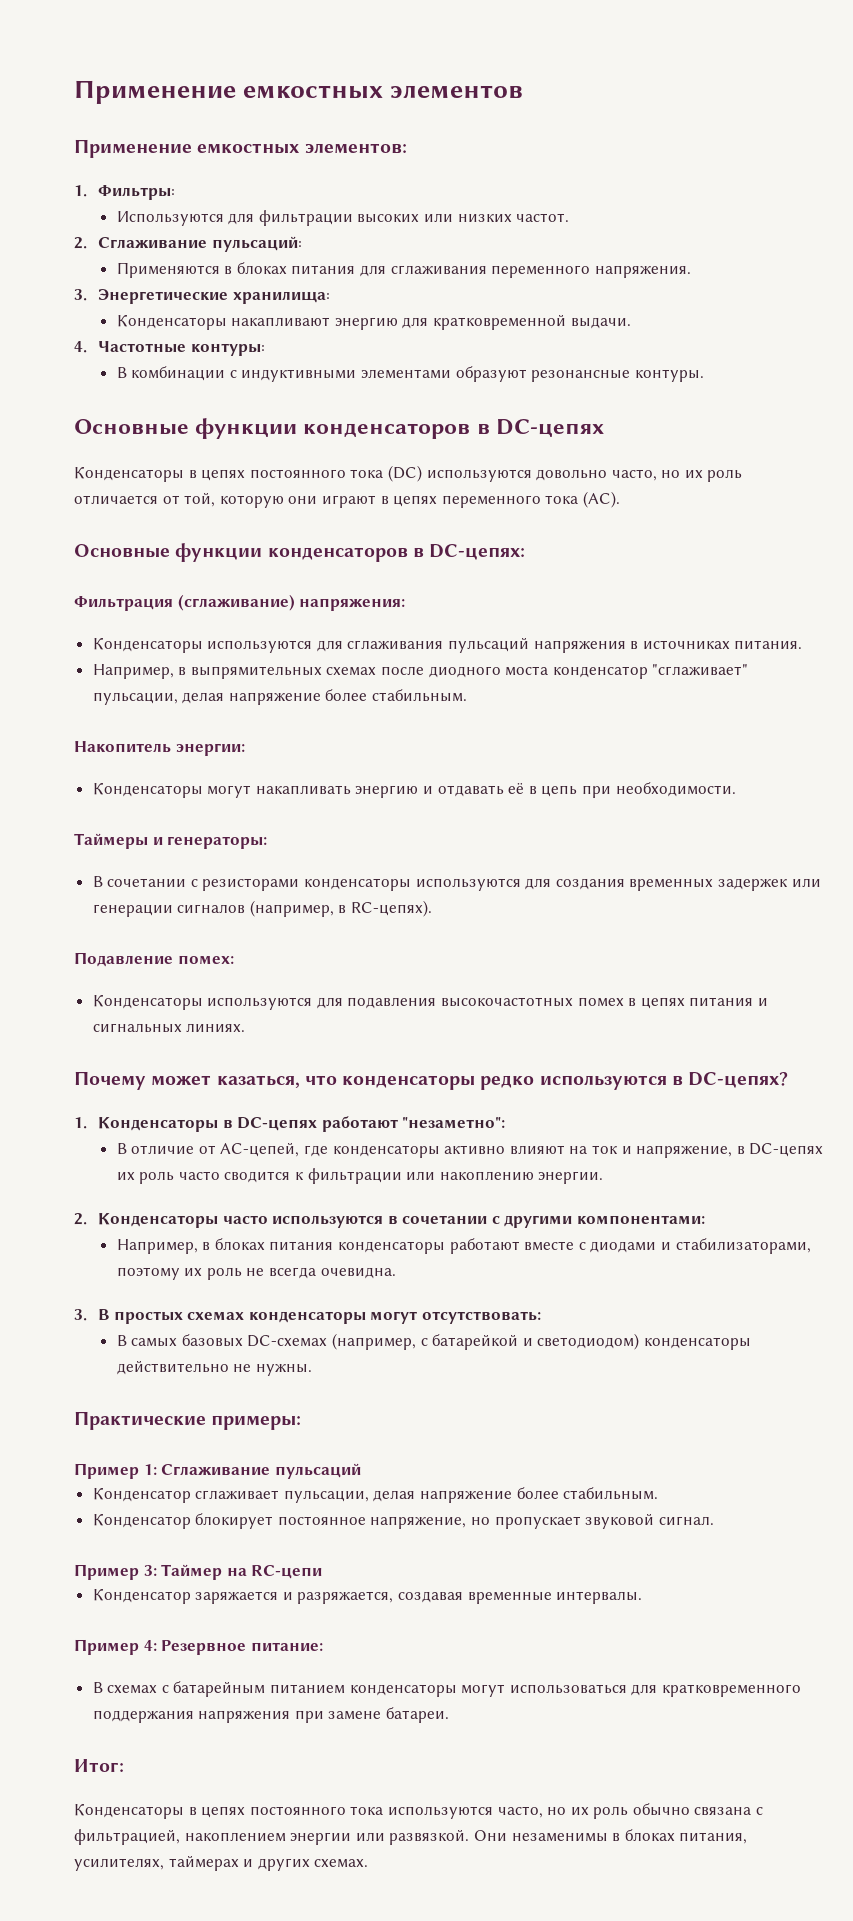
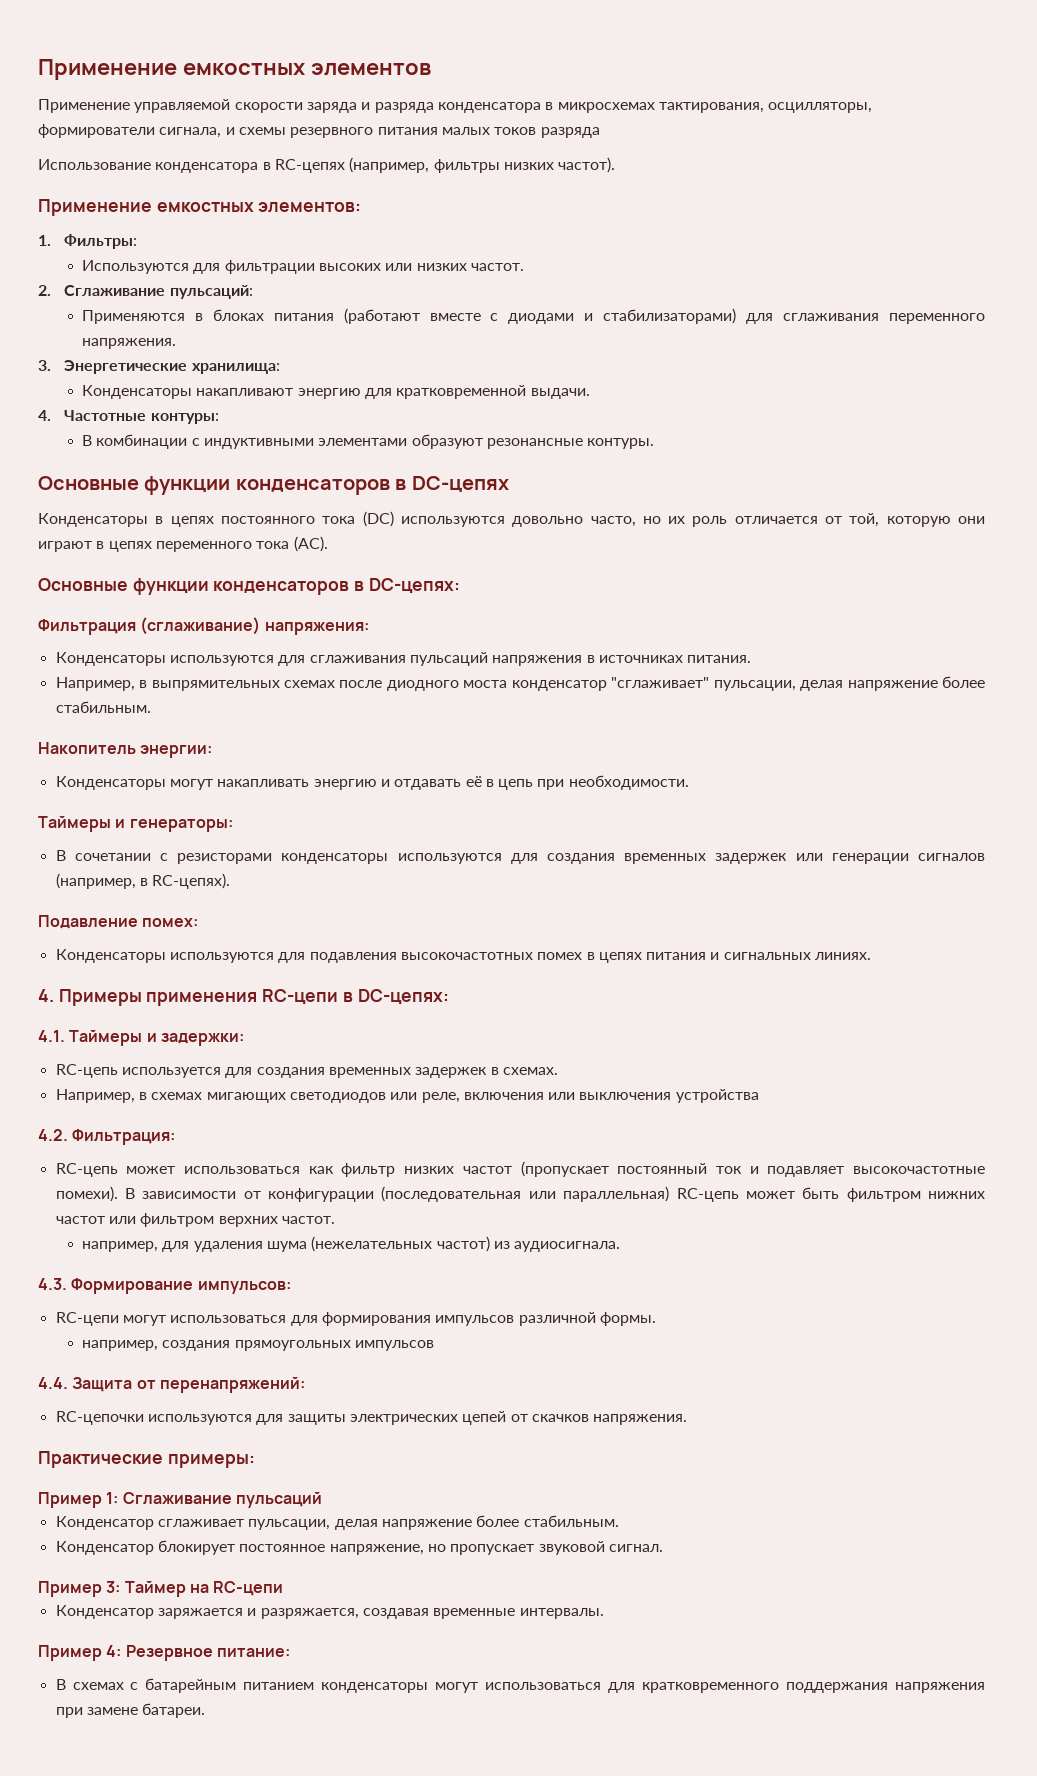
+ Применение управляемой скорости заряда и разряда конденсатора в микросхемах тактирования, осцилляторы, формирователи сигнала, и схемы резервного питания малых токов разряда
+ Использование конденсатора в RC-цепях (например, фильтры низких частот).
- Применяются в блоках питания для сглаживания переменного напряжения.
+ Применяются в блоках питания (работают вместе с диодами и стабилизаторами) для сглаживания переменного напряжения.
- Почему может казаться, что конденсаторы редко используются в DC-цепях?
- 1. Конденсаторы в DC-цепях работают "незаметно":
- В отличие от AC-цепей, где конденсаторы активно влияют на ток и напряжение, в DC-цепях их роль часто сводится к фильтрации или накоплению энергии.
- 2. Конденсаторы часто используются в сочетании с другими компонентами:
- Например, в блоках питания конденсаторы работают вместе с диодами и стабилизаторами, поэтому их роль не всегда очевидна.
- 3. В простых схемах конденсаторы могут отсутствовать:
- В самых базовых DC-схемах (например, с батарейкой и светодиодом) конденсаторы действительно не нужны.
+ 4. Примеры применения RC-цепи в DC-цепях:
+ 4.1. Таймеры и задержки:
+ RC-цепь используется для создания временных задержек в схемах.
+ Например, в схемах мигающих светодиодов или реле, включения или выключения устройства
+ 4.2. Фильтрация:
+ RC-цепь может использоваться как фильтр низких частот (пропускает постоянный ток и подавляет высокочастотные помехи). В зависимости от конфигурации (последовательная или параллельная) RC-цепь может быть фильтром нижних частот или фильтром верхних частот.
+ например, для удаления шума (нежелательных частот) из аудиосигнала.
+ 4.3. Формирование импульсов:
+ RC-цепи могут использоваться для формирования импульсов различной формы.
+ например, создания прямоугольных импульсов
+ 4.4. Защита от перенапряжений:
+ RC-цепочки используются для защиты электрических цепей от скачков напряжения.
- Итог:
- Конденсаторы в цепях постоянного тока используются часто, но их роль обычно связана с фильтрацией, накоплением энергии или развязкой. Они незаменимы в блоках питания, усилителях, таймерах и других схемах.

